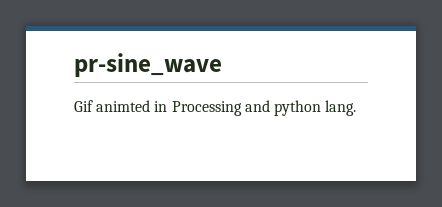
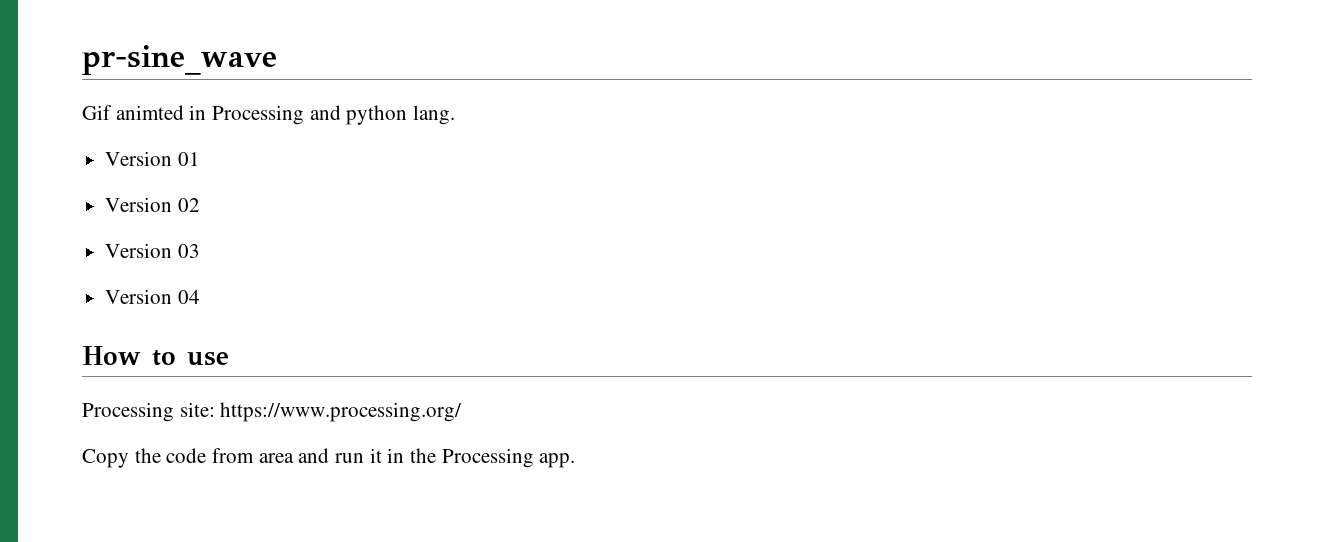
+ Version 01
+ Version 02
+ Version 03
+ Version 04
+ How to use
+ Processing site: https://www.processing.org/
+ Copy the code from area and run it in the Processing app.

